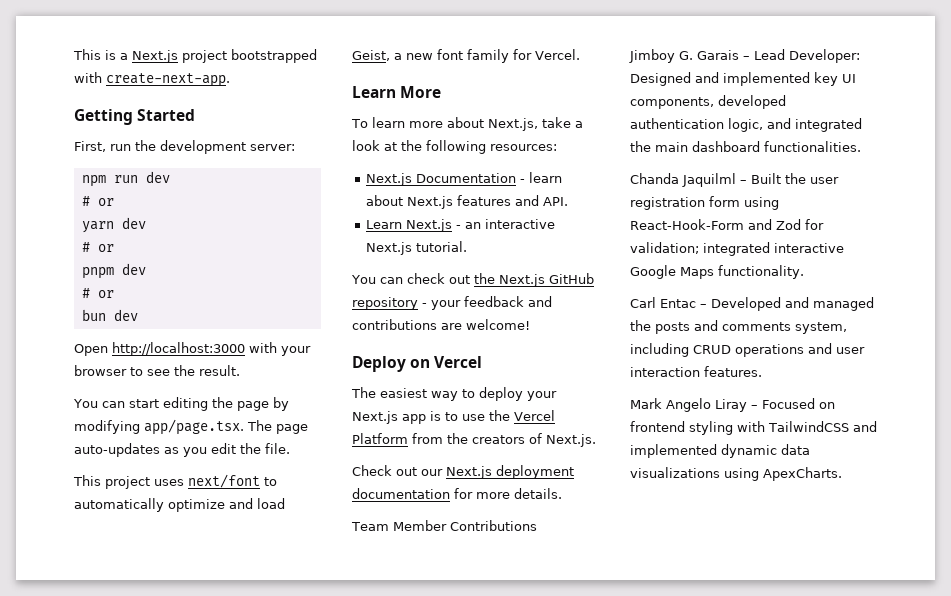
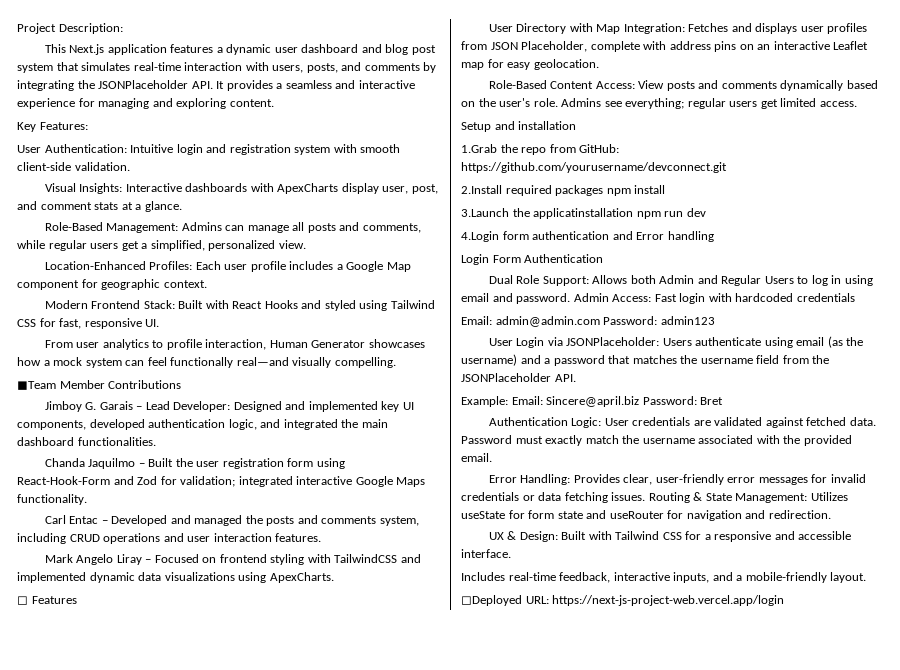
- This is a Next.js project bootstrapped with create-next-app.
- Getting Started
- First, run the development server:
- npm run dev
- # or
- yarn dev
- # or
- pnpm dev
- # or
- bun dev
- Open http://localhost:3000 with your browser to see the result.
- You can start editing the page by modifying app/page.tsx. The page auto-updates as you edit the file.
- This project uses next/font to automatically optimize and load Geist, a new font family for Vercel.
- Learn More
- To learn more about Next.js, take a look at the following resources:
- Next.js Documentation - learn about Next.js features and API.
- Learn Next.js - an interactive Next.js tutorial.
- You can check out the Next.js GitHub repository - your feedback and contributions are welcome!
- Deploy on Vercel
- The easiest way to deploy your Next.js app is to use the Vercel Platform from the creators of Next.js.
- Check out our Next.js deployment documentation for more details.
- Team Member Contributions
+ Project Description:
+ This Next.js application features a dynamic user dashboard and blog post system that simulates real-time interaction with users, posts, and comments by integrating the JSONPlaceholder API. It provides a seamless and interactive experience for managing and exploring content.
+ Key Features:
+ User Authentication: Intuitive login and registration system with smooth client-side validation.
+ Visual Insights: Interactive dashboards with ApexCharts display user, post, and comment stats at a glance.
+ Role-Based Management: Admins can manage all posts and comments, while regular users get a simplified, personalized view.
+ Location-Enhanced Profiles: Each user profile includes a Google Map component for geographic context.
+ Modern Frontend Stack: Built with React Hooks and styled using Tailwind CSS for fast, responsive UI.
+ From user analytics to profile interaction, Human Generator showcases how a mock system can feel functionally real—and visually compelling.
+ ◼Team Member Contributions
- Chanda Jaquilml – Built the user registration form using React-Hook-Form and Zod for validation; integrated interactive Google Maps functionality.
+ Chanda Jaquilmo – Built the user registration form using React-Hook-Form and Zod for validation; integrated interactive Google Maps functionality.
+ ◻ Features
+ User Directory with Map Integration: Fetches and displays user profiles from JSON Placeholder, complete with address pins on an interactive Leaflet map for easy geolocation.
+ Role-Based Content Access: View posts and comments dynamically based on the user's role. Admins see everything; regular users get limited access.
+ Setup and installation
+ 1.Grab the repo from GitHub: https://github.com/yourusername/devconnect.git
+ 2.Install required packages npm install
+ 3.Launch the applicatinstallation npm run dev
+ 4.Login form authentication and Error handling
+ Login Form Authentication
+ Dual Role Support: Allows both Admin and Regular Users to log in using email and password. Admin Access: Fast login with hardcoded credentials
+ Email: admin@admin.com Password: admin123
+ User Login via JSONPlaceholder: Users authenticate using email (as the username) and a password that matches the username field from the JSONPlaceholder API.
+ Example: Email: Sincere@april.biz Password: Bret
+ Authentication Logic: User credentials are validated against fetched data. Password must exactly match the username associated with the provided email.
+ Error Handling: Provides clear, user-friendly error messages for invalid credentials or data fetching issues. Routing & State Management: Utilizes useState for form state and useRouter for navigation and redirection.
+ UX & Design: Built with Tailwind CSS for a responsive and accessible interface.
+ Includes real-time feedback, interactive inputs, and a mobile-friendly layout.
+ ◻Deployed URL: https://next-js-project-web.vercel.app/login

